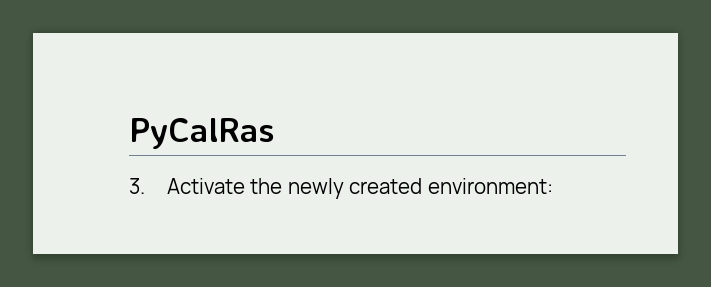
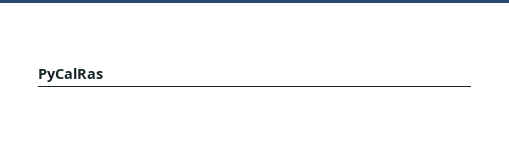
- 3. Activate the newly created environment:

